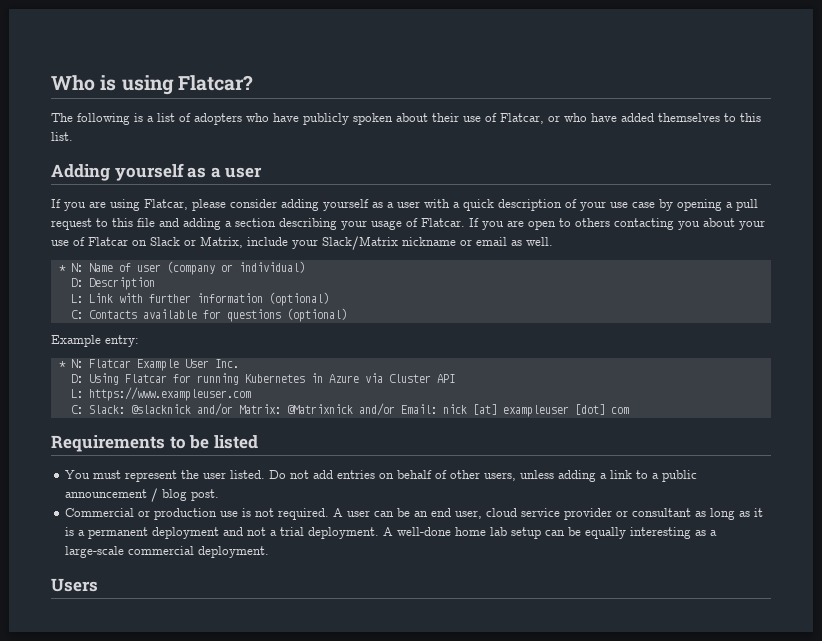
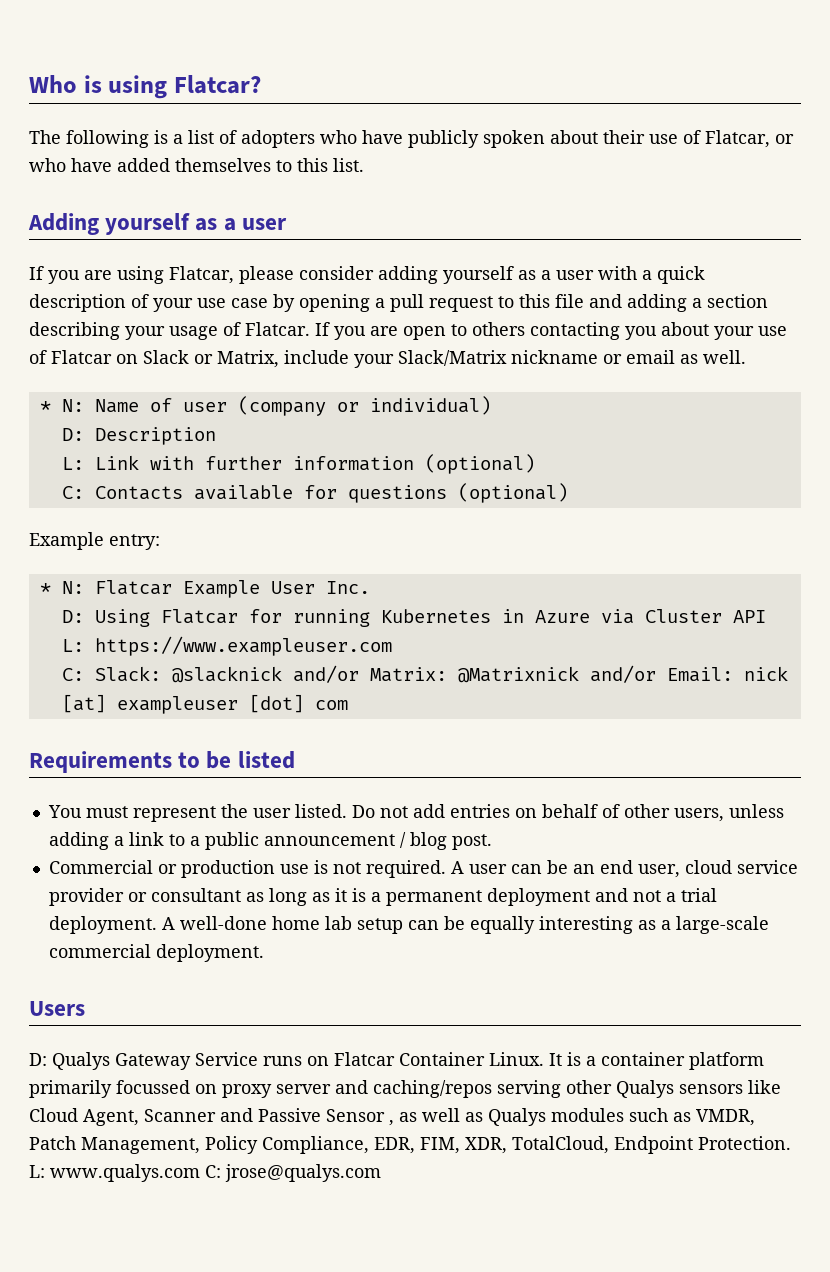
+ D: Qualys Gateway Service runs on Flatcar Container Linux. It is a container platform primarily focussed on proxy server and caching/repos serving other Qualys sensors like Cloud Agent, Scanner and Passive Sensor , as well as Qualys modules such as VMDR, Patch Management, Policy Compliance, EDR, FIM, XDR, TotalCloud, Endpoint Protection. L: www.qualys.com C: jrose@qualys.com

